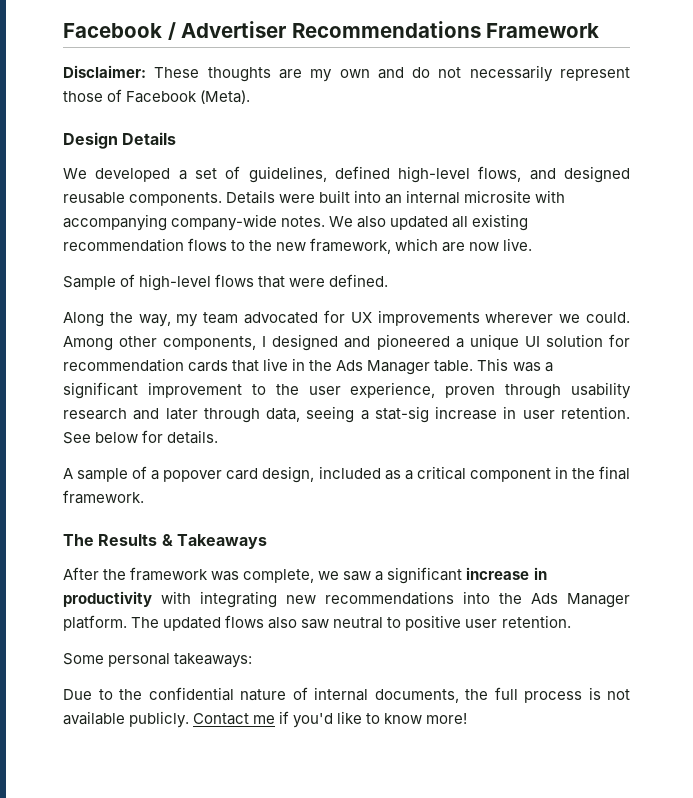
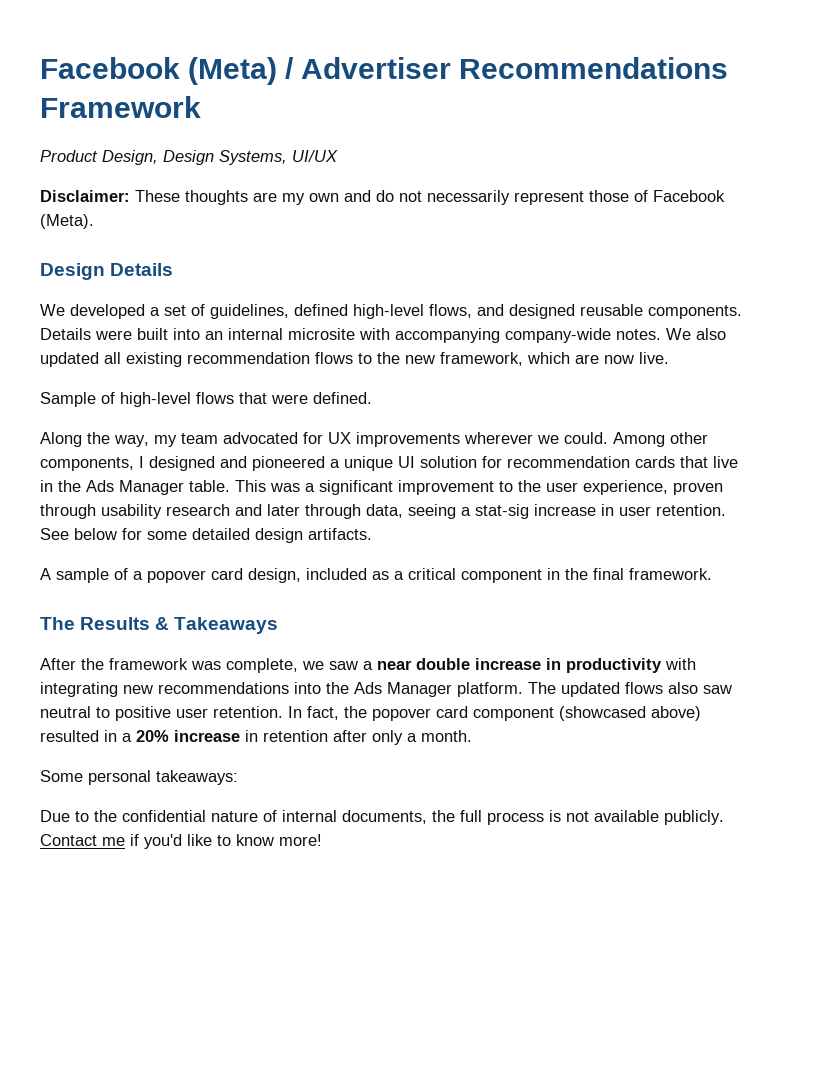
- Facebook / Advertiser Recommendations Framework
+ Facebook (Meta) / Advertiser Recommendations Framework
+ Product Design, Design Systems, UI/UX
- See below for details.
+ See below for some detailed design artifacts.
- After the framework was complete, we saw a significant increase in productivity with integrating new recommendations into the Ads Manager platform.
+ After the framework was complete, we saw a near double increase in productivity with integrating new recommendations into the Ads Manager platform.
+ In fact, the popover card component (showcased above) resulted in a 20% increase in retention after only a month.

